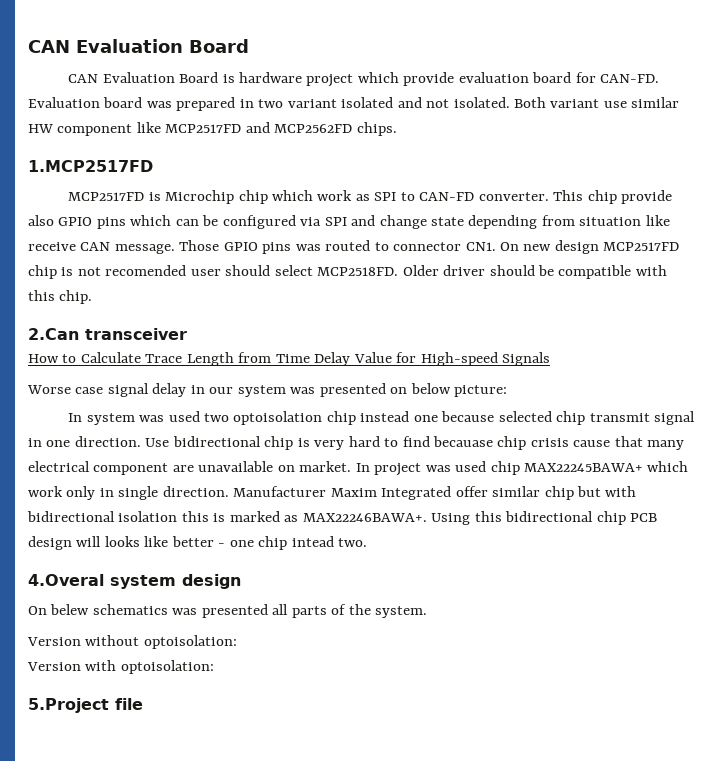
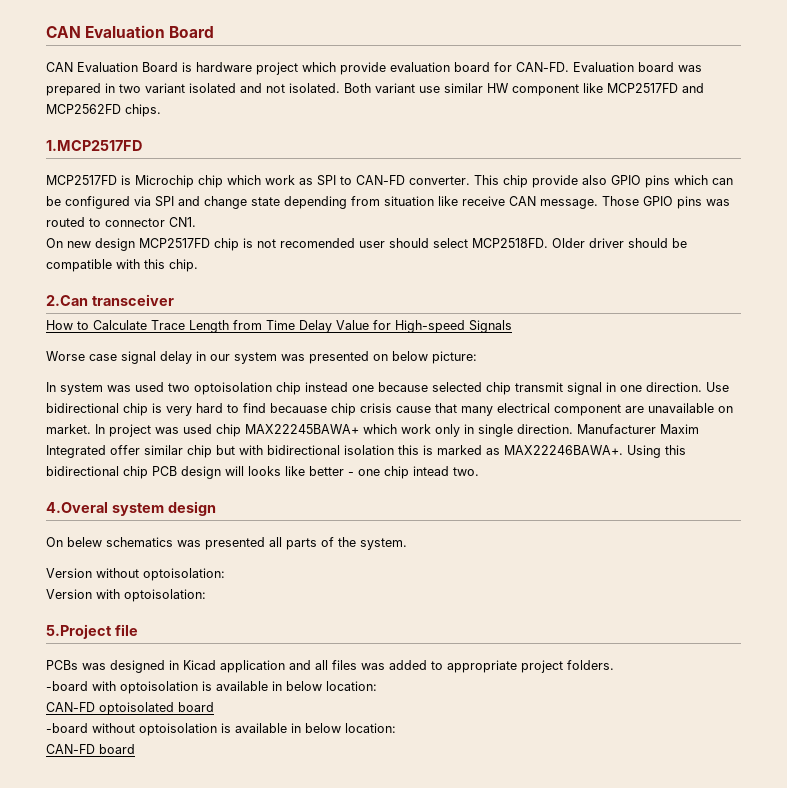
- Those GPIO pins was routed to connector CN1. On new design MCP2517FD chip is not recomended user should select MCP2518FD.
+ Those GPIO pins was routed to connector CN1.
+ On new design MCP2517FD chip is not recomended user should select MCP2518FD.
+ PCBs was designed in Kicad application and all files was added to appropriate project folders.
+ -board with optoisolation is available in below location:
+ CAN-FD optoisolated board
+ -board without optoisolation is available in below location:
+ CAN-FD board

